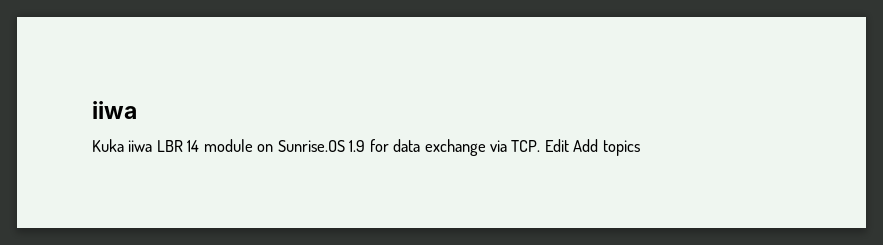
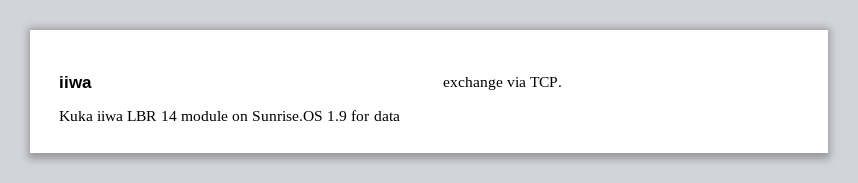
- Kuka iiwa LBR 14 module on Sunrise.OS 1.9 for data exchange via TCP. Edit Add topics
+ Kuka iiwa LBR 14 module on Sunrise.OS 1.9 for data exchange via TCP.

